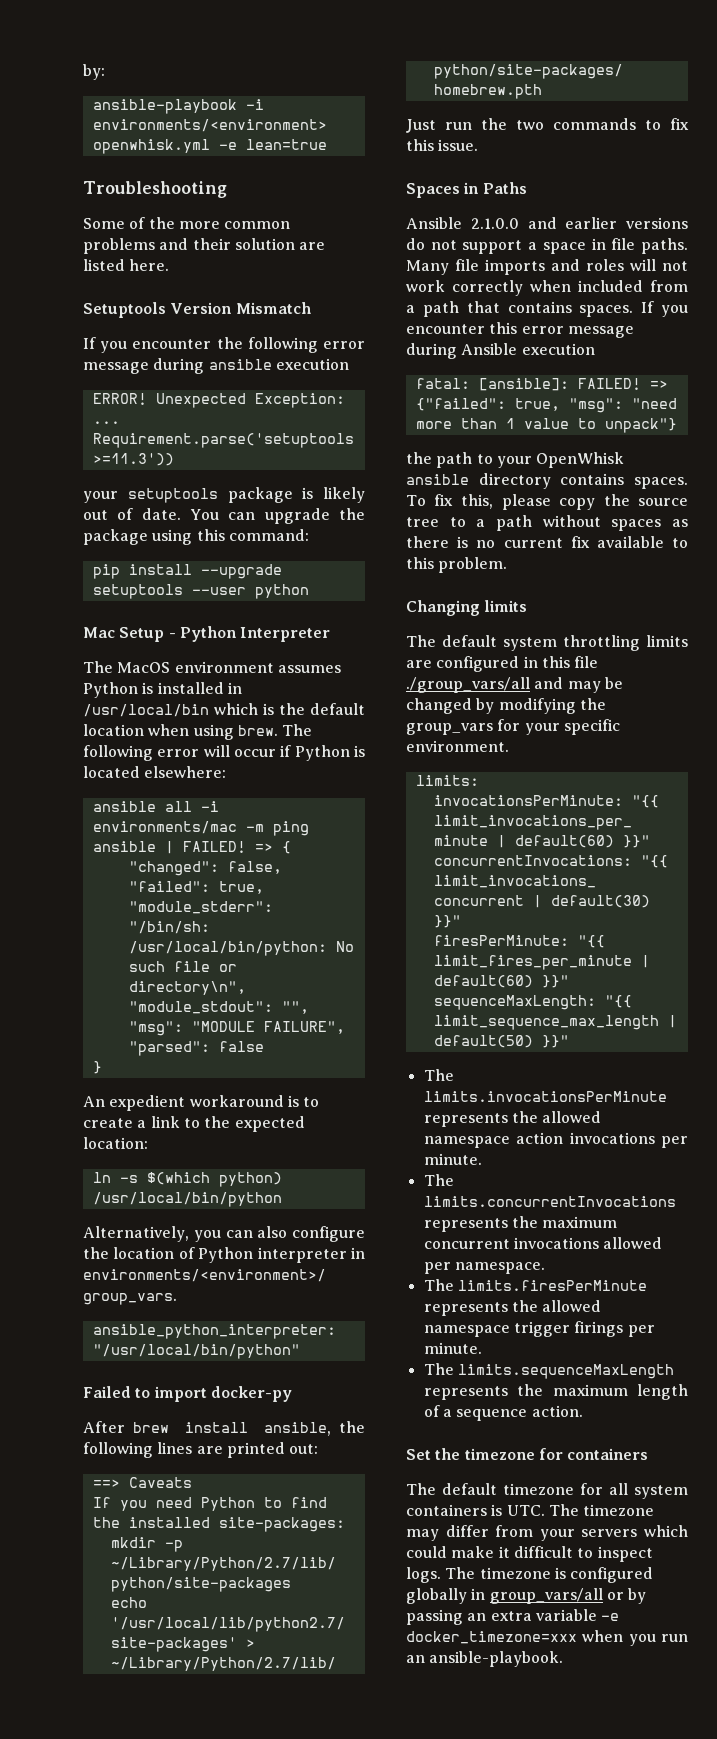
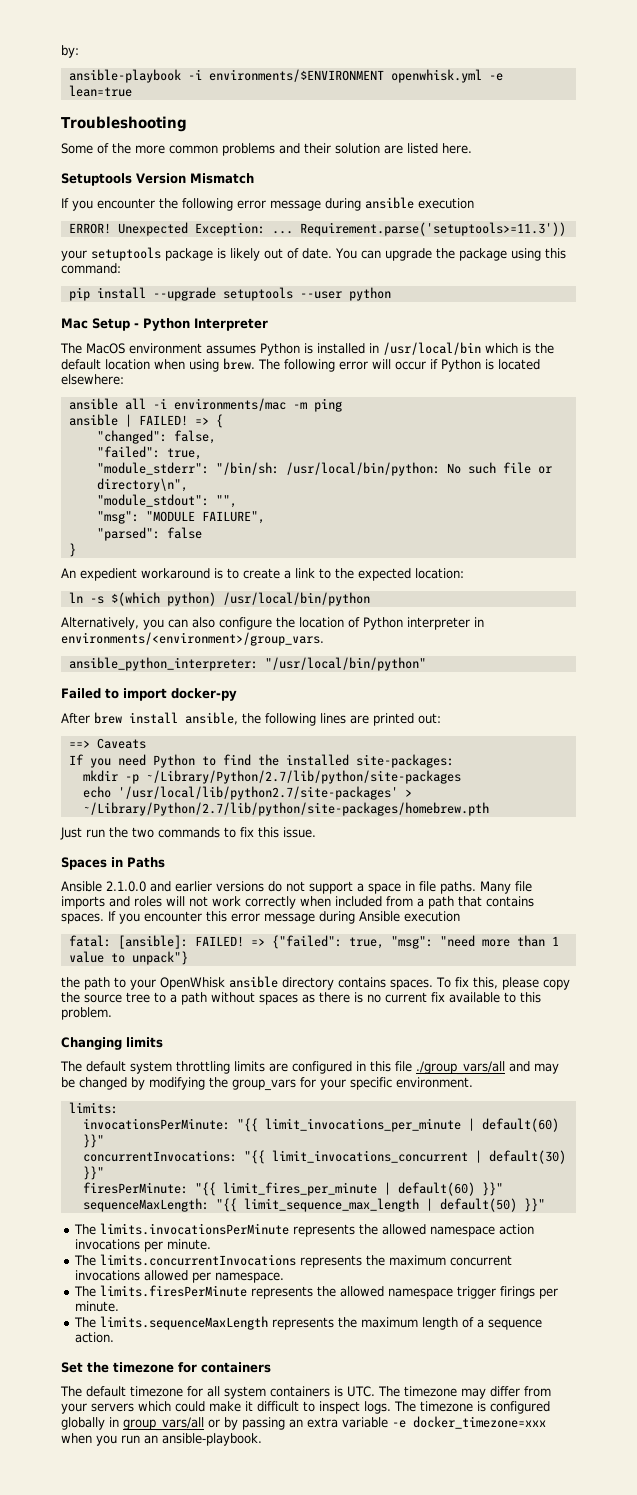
- ansible-playbook -i environments/<environment> openwhisk.yml -e lean=true
+ ansible-playbook -i environments/$ENVIRONMENT openwhisk.yml -e lean=true

